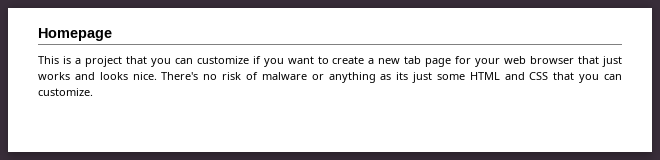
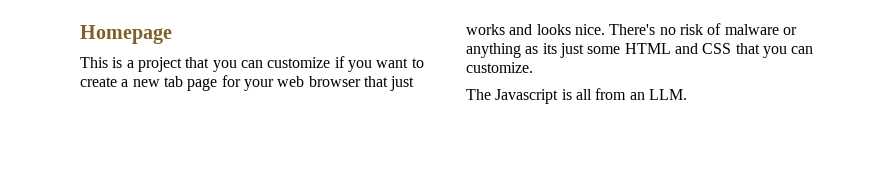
+ The Javascript is all from an LLM.

